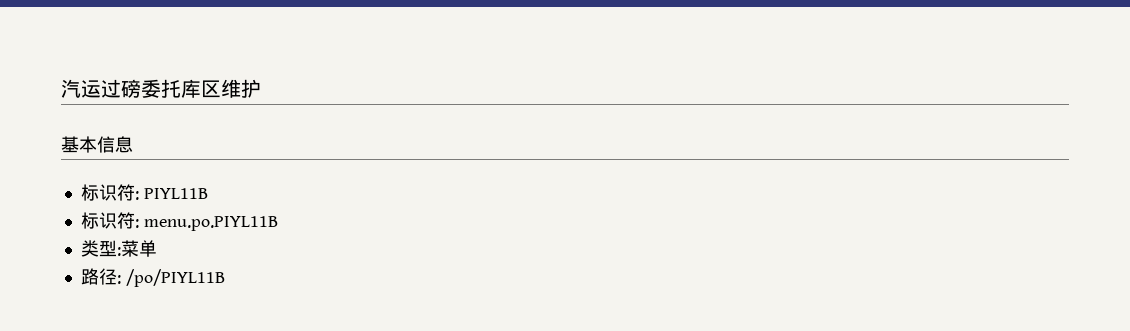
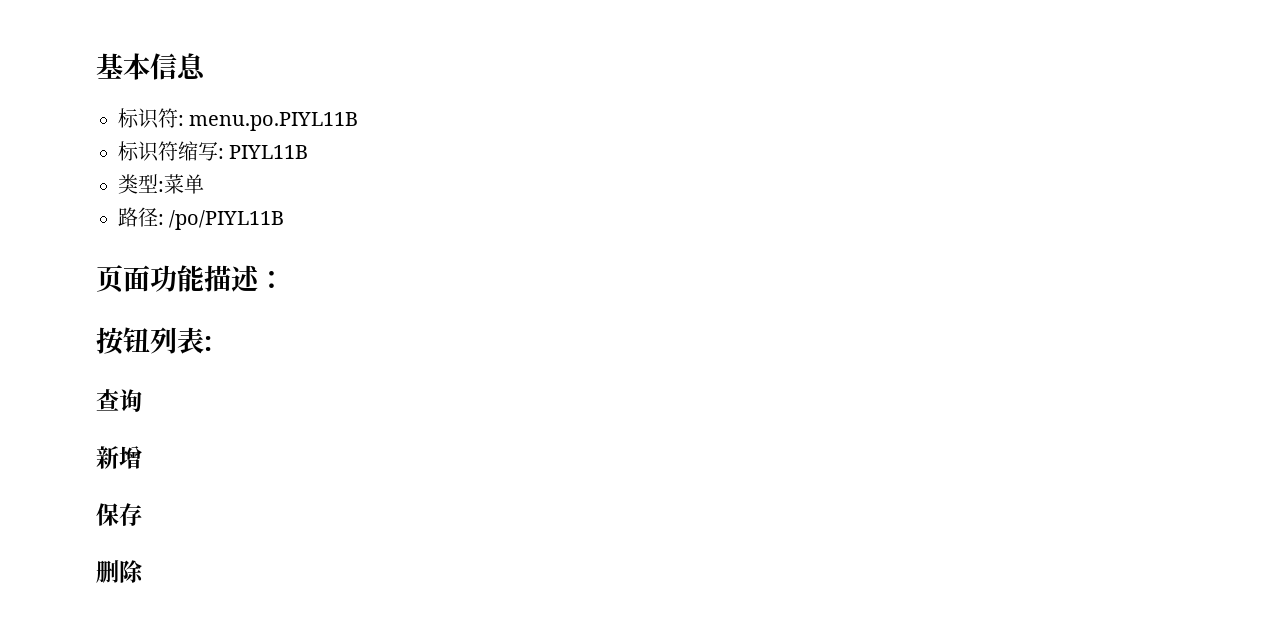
- 汽运过磅委托库区维护
- 标识符: PIYL11B
  标识符: menu.po.PIYL11B
+ 标识符缩写: PIYL11B
+ 页面功能描述：
+ 按钮列表:
+ 查询
+ 新增
+ 保存
+ 删除

